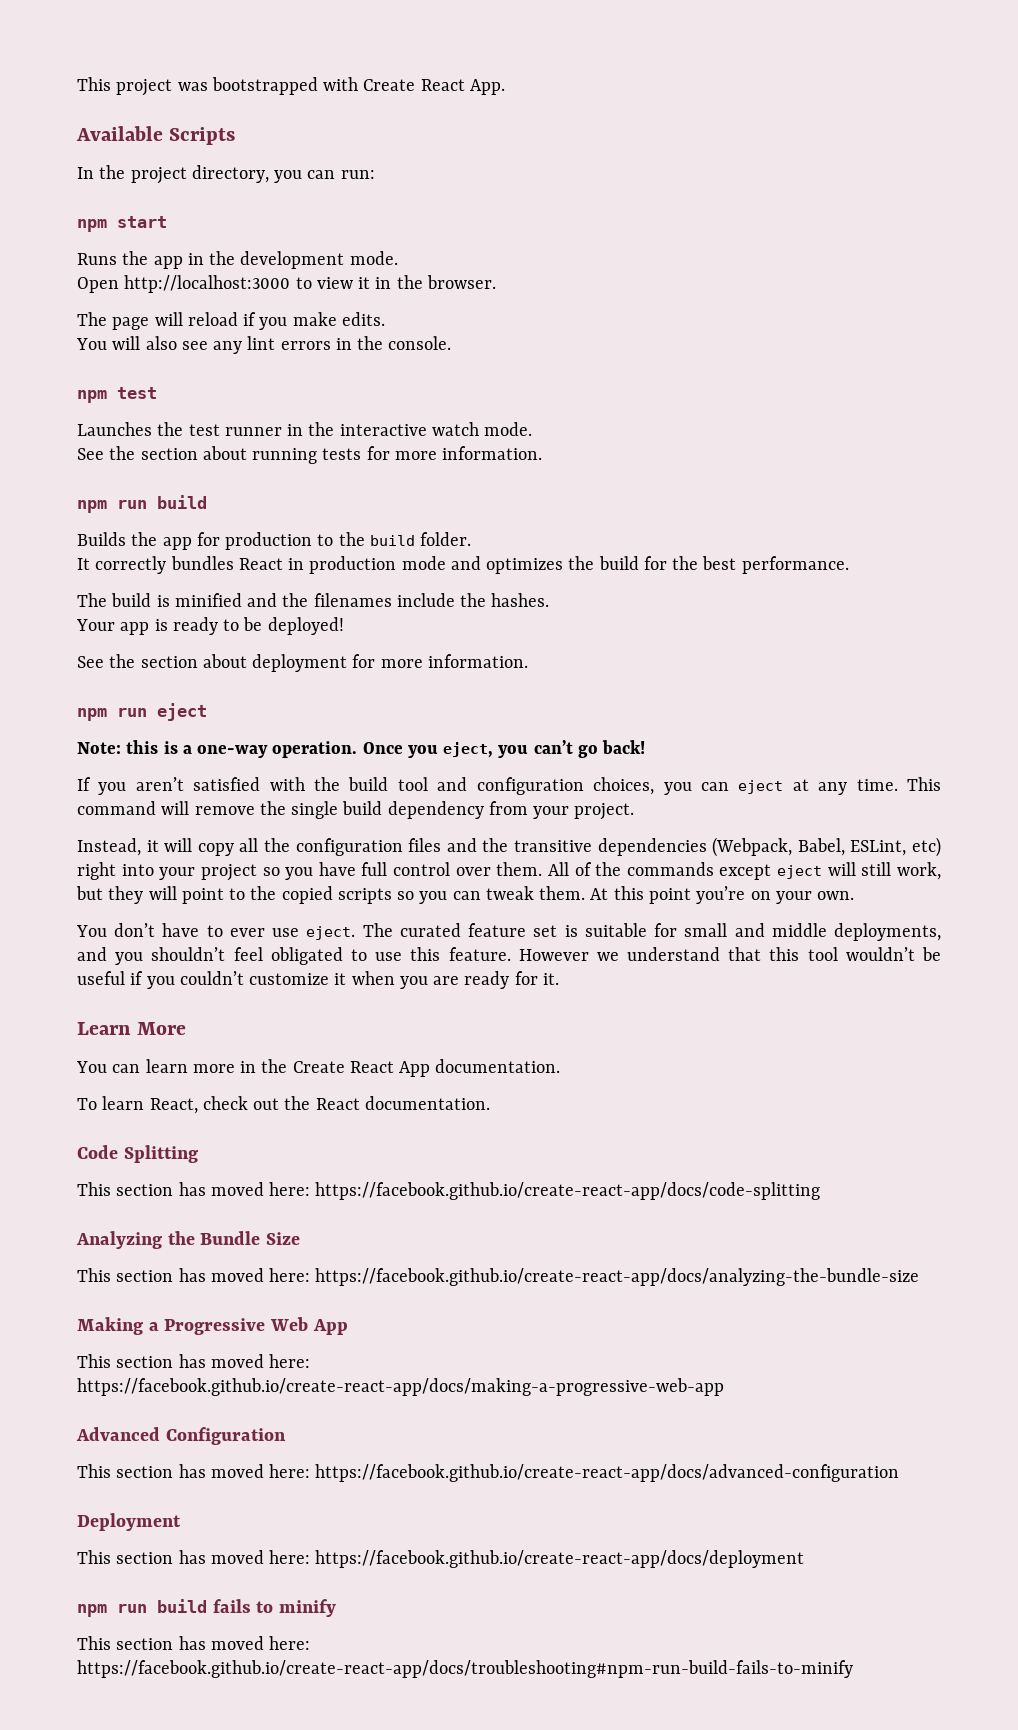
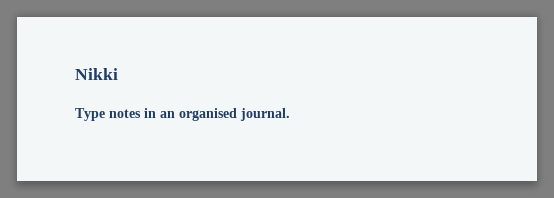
- This project was bootstrapped with Create React App.
- Available Scripts
- In the project directory, you can run:
- npm start
- Runs the app in the development mode.
- Open http://localhost:3000 to view it in the browser.
- The page will reload if you make edits.
- You will also see any lint errors in the console.
- npm test
- Launches the test runner in the interactive watch mode.
- See the section about running tests for more information.
- npm run build
- Builds the app for production to the build folder.
- It correctly bundles React in production mode and optimizes the build for the best performance.
- The build is minified and the filenames include the hashes.
- Your app is ready to be deployed!
- See the section about deployment for more information.
- npm run eject
- Note: this is a one-way operation. Once you eject, you can’t go back!
- If you aren’t satisfied with the build tool and configuration choices, you can eject at any time. This command will remove the single build dependency from your project.
- Instead, it will copy all the configuration files and the transitive dependencies (Webpack, Babel, ESLint, etc) right into your project so you have full control over them. All of the commands except eject will still work, but they will point to the copied scripts so you can tweak them. At this point you’re on your own.
- You don’t have to ever use eject. The curated feature set is suitable for small and middle deployments, and you shouldn’t feel obligated to use this feature. However we understand that this tool wouldn’t be useful if you couldn’t customize it when you are ready for it.
- Learn More
- You can learn more in the Create React App documentation.
- To learn React, check out the React documentation.
- Code Splitting
- This section has moved here: https://facebook.github.io/create-react-app/docs/code-splitting
- Analyzing the Bundle Size
- This section has moved here: https://facebook.github.io/create-react-app/docs/analyzing-the-bundle-size
- Making a Progressive Web App
- This section has moved here: https://facebook.github.io/create-react-app/docs/making-a-progressive-web-app
- Advanced Configuration
- This section has moved here: https://facebook.github.io/create-react-app/docs/advanced-configuration
- Deployment
- This section has moved here: https://facebook.github.io/create-react-app/docs/deployment
- npm run build fails to minify
- This section has moved here: https://facebook.github.io/create-react-app/docs/troubleshooting#npm-run-build-fails-to-minify
+ Nikki
+ Type notes in an organised journal.

